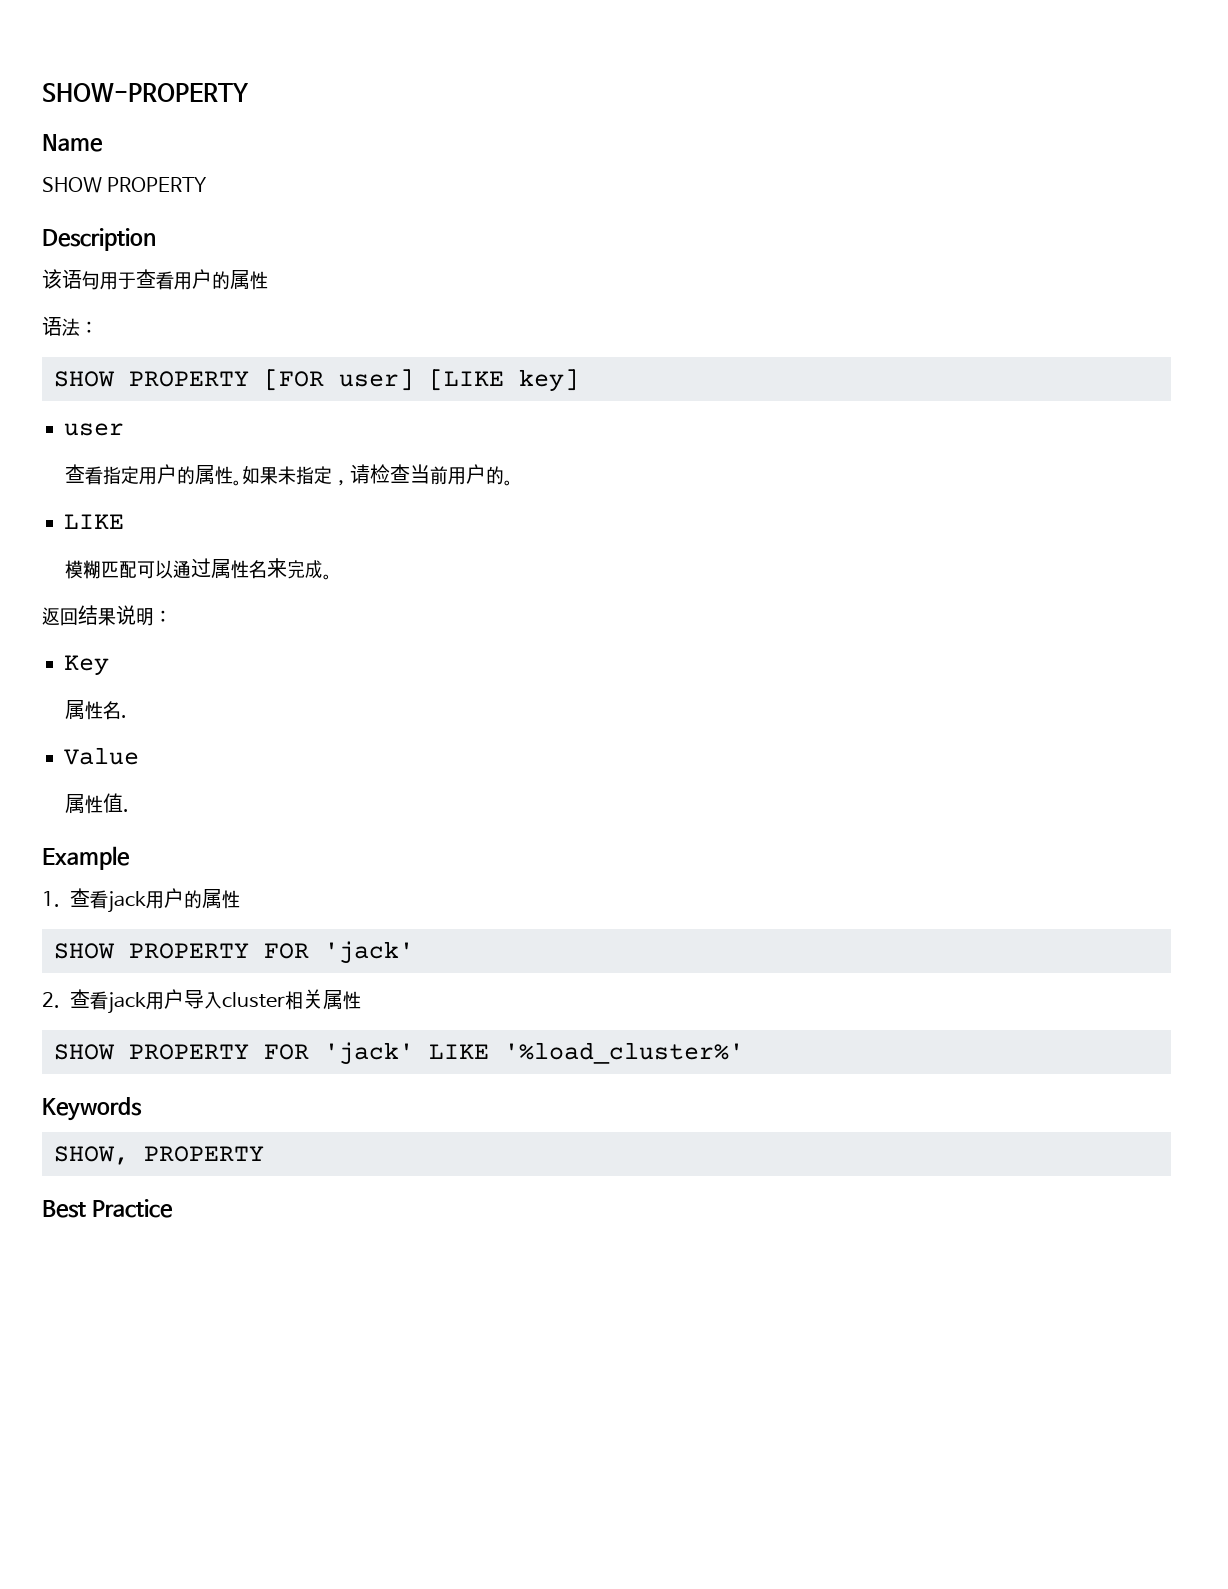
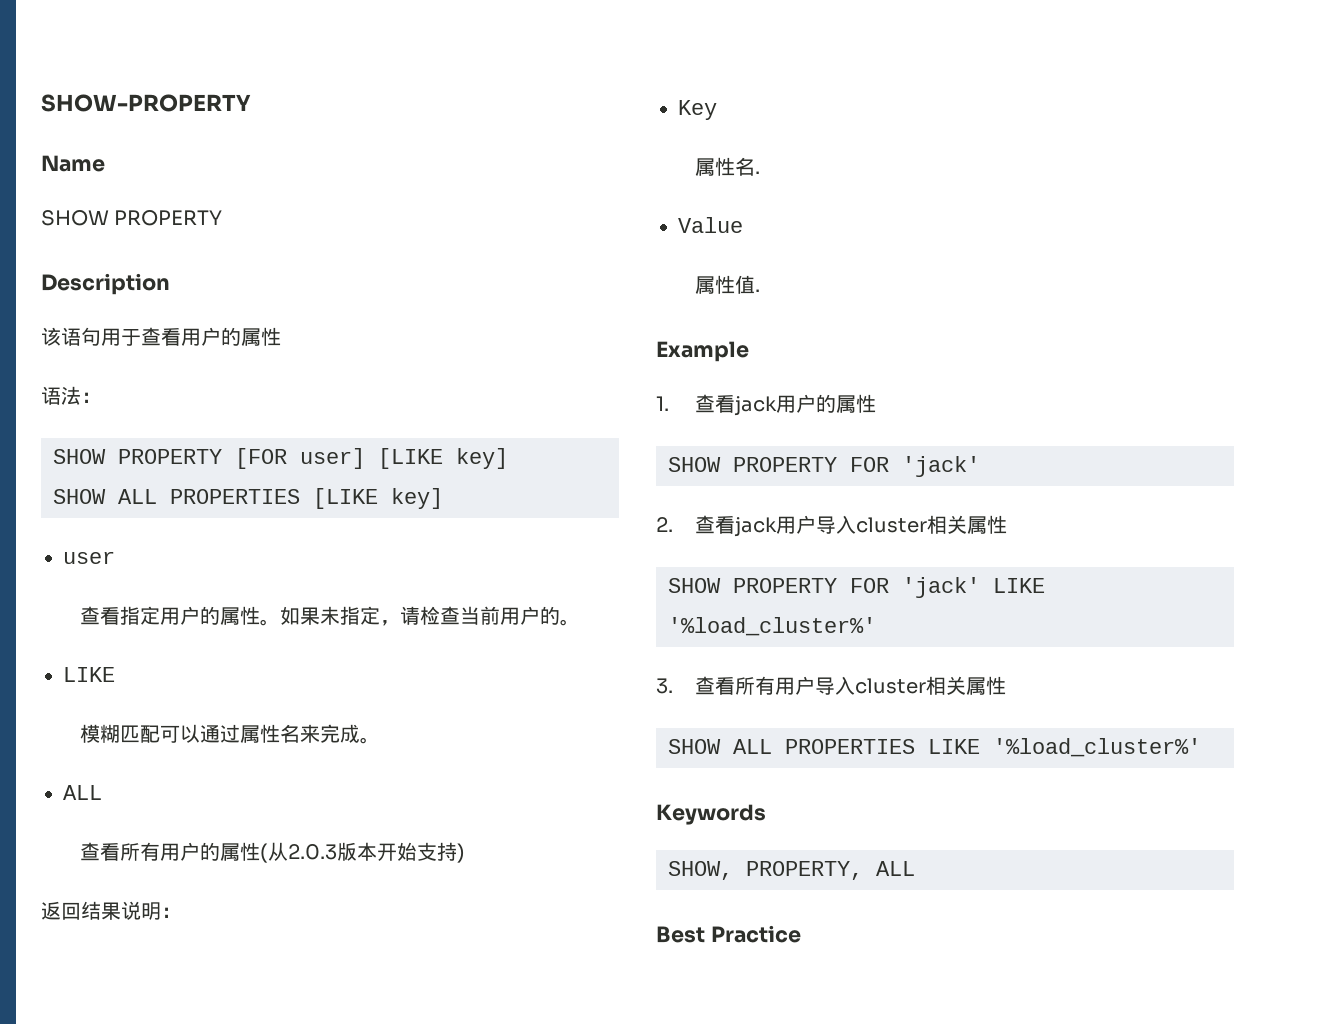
+ SHOW ALL PROPERTIES [LIKE key]
  模糊匹配可以通过属性名来完成。
+ ALL
+ 查看所有用户的属性(从2.0.3版本开始支持)
+ 3.查看所有用户导入cluster相关属性
+ SHOW ALL PROPERTIES LIKE '%load_cluster%'
- SHOW, PROPERTY
+ SHOW, PROPERTY, ALL

